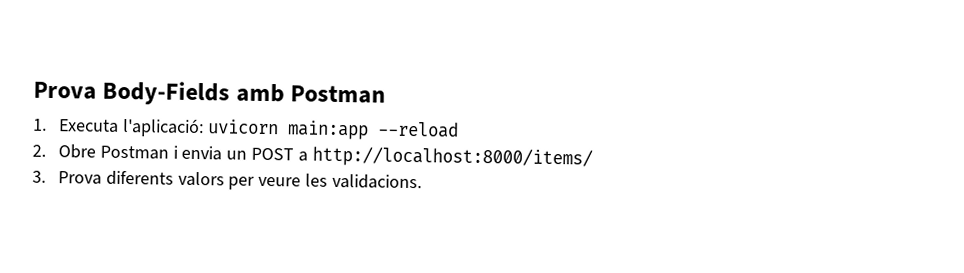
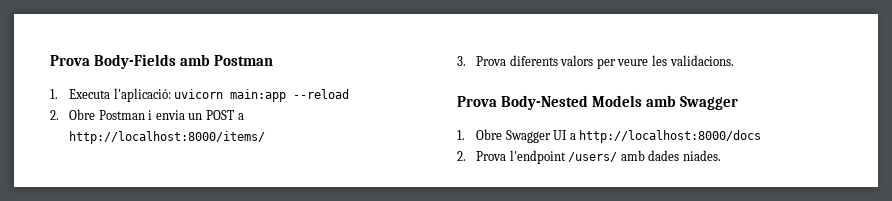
+ Prova Body-Nested Models amb Swagger
+ 1. Obre Swagger UI a http://localhost:8000/docs
+ 2. Prova l'endpoint /users/ amb dades niades.

